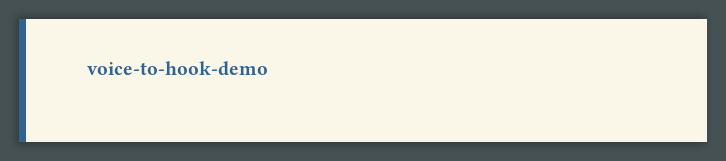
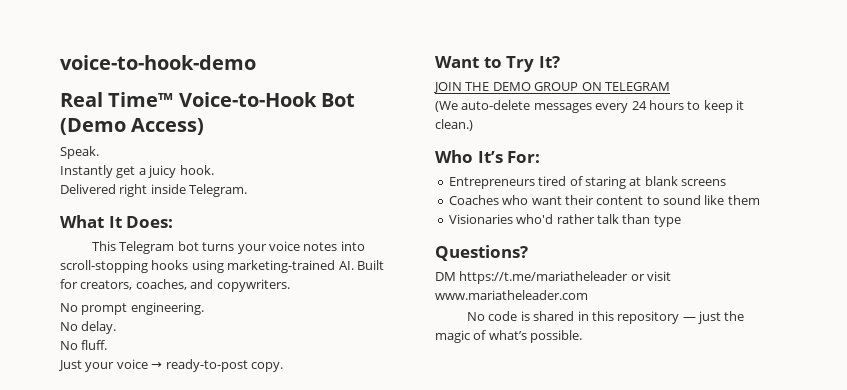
+ Real Time™ Voice-to-Hook Bot (Demo Access)
+ Speak.
+ Instantly get a juicy hook.
+ Delivered right inside Telegram.
+ What It Does:
+ This Telegram bot turns your voice notes into scroll-stopping hooks using marketing-trained AI. Built for creators, coaches, and copywriters.
+ No prompt engineering.
+ No delay.
+ No fluff.
+ Just your voice → ready-to-post copy.
+ Want to Try It?
+ JOIN THE DEMO GROUP ON TELEGRAM
+ (We auto-delete messages every 24 hours to keep it clean.)
+ Who It’s For:
+ Entrepreneurs tired of staring at blank screens
+ Coaches who want their content to sound like them
+ Visionaries who'd rather talk than type
+ Questions?
+ DM https://t.me/mariatheleader or visit www.mariatheleader.com
+ No code is shared in this repository — just the magic of what’s possible.

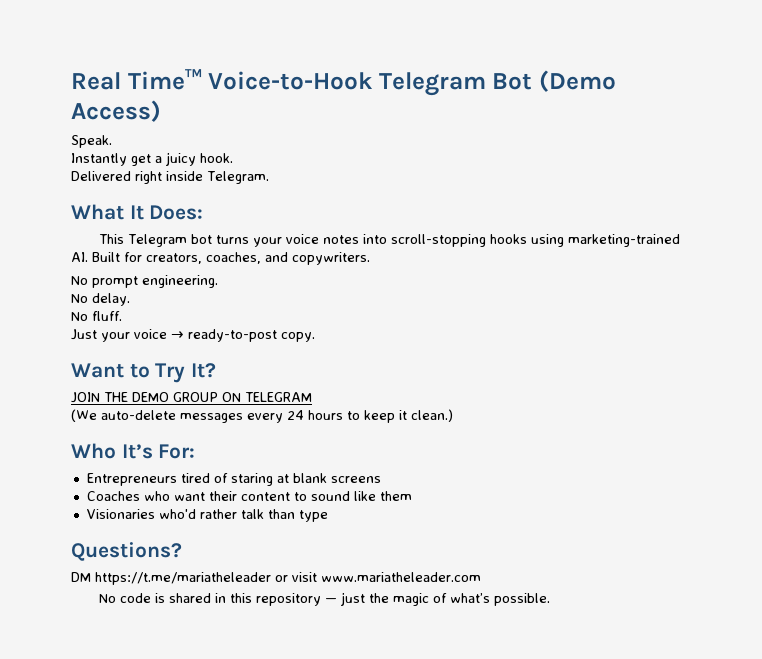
- voice-to-hook-demo
- Real Time™ Voice-to-Hook Bot (Demo Access)
+ Real Time™ Voice-to-Hook Telegram Bot (Demo Access)

